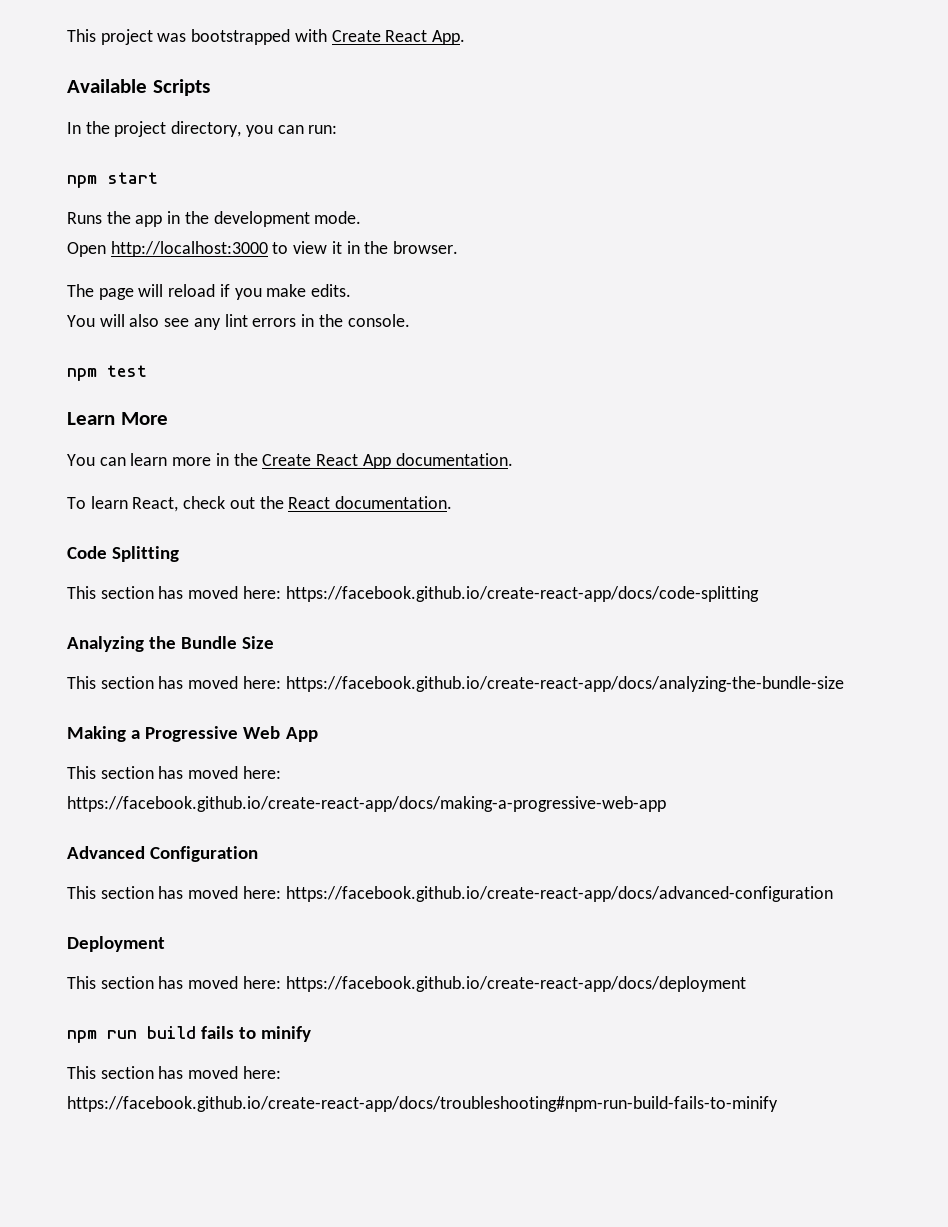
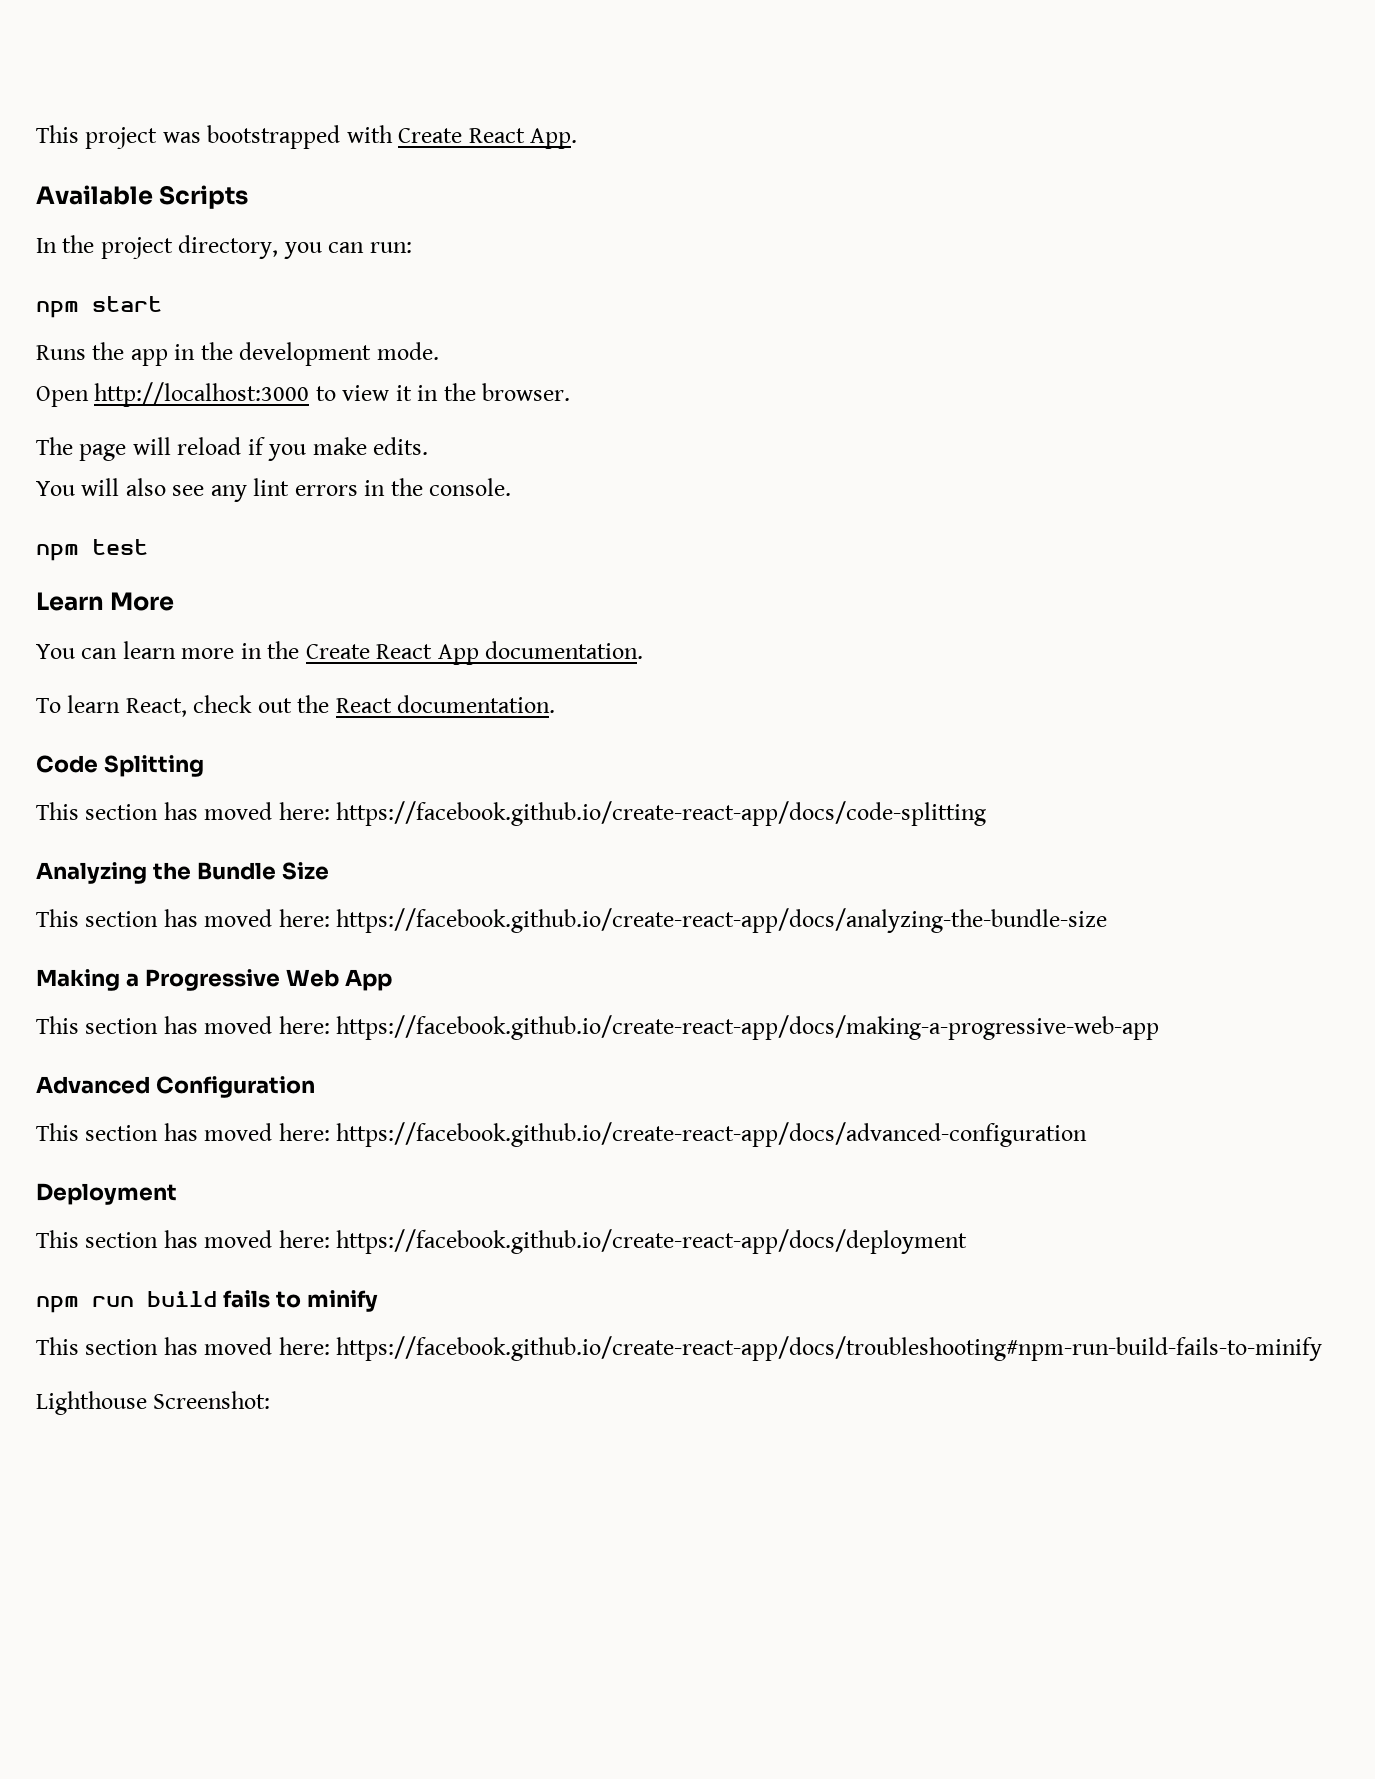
+ Lighthouse Screenshot:

